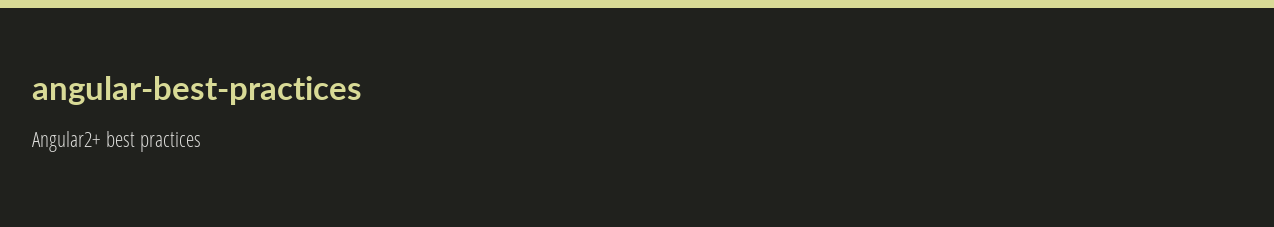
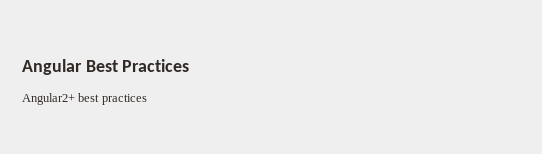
- angular-best-practices
+ Angular Best Practices

